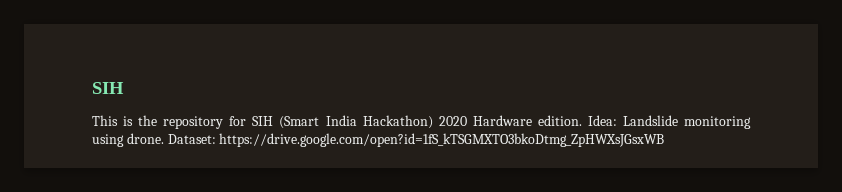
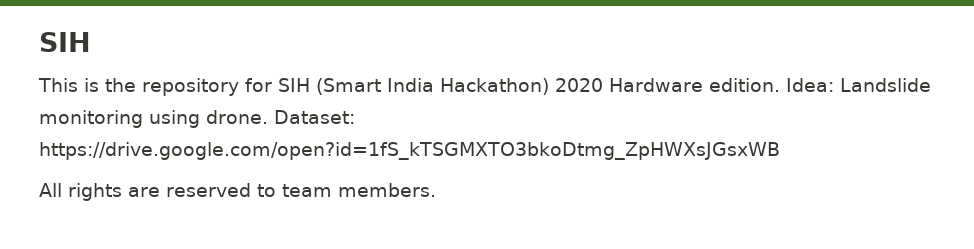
+ All rights are reserved to team members.

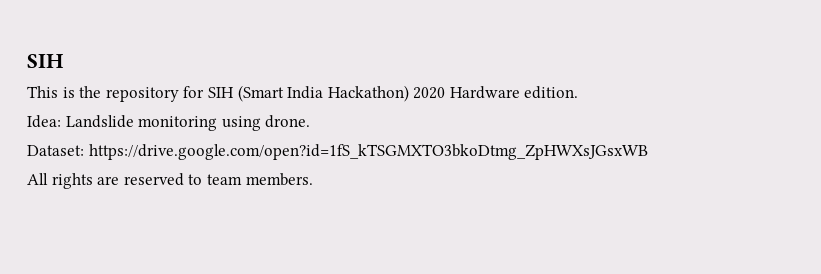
- This is the repository for SIH (Smart India Hackathon) 2020 Hardware edition. Idea: Landslide monitoring using drone. Dataset: https://drive.google.com/open?id=1fS_kTSGMXTO3bkoDtmg_ZpHWXsJGsxWB
+ This is the repository for SIH (Smart India Hackathon) 2020 Hardware edition.
+ Idea: Landslide monitoring using drone.
+ Dataset: https://drive.google.com/open?id=1fS_kTSGMXTO3bkoDtmg_ZpHWXsJGsxWB

